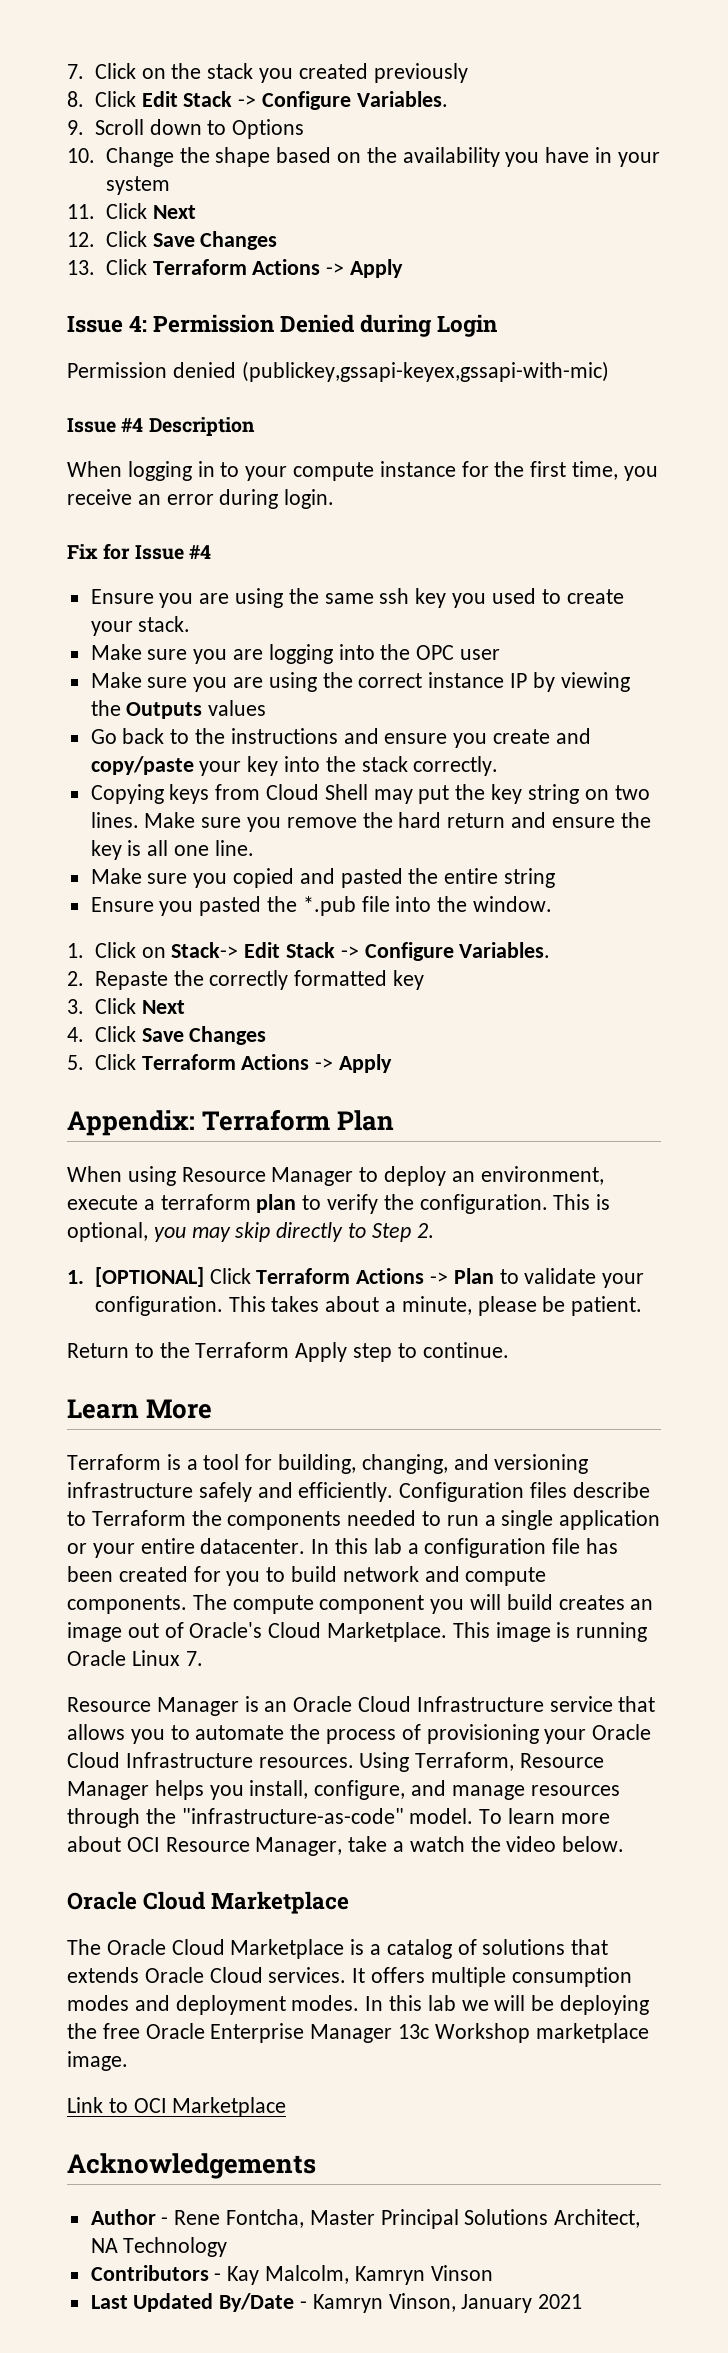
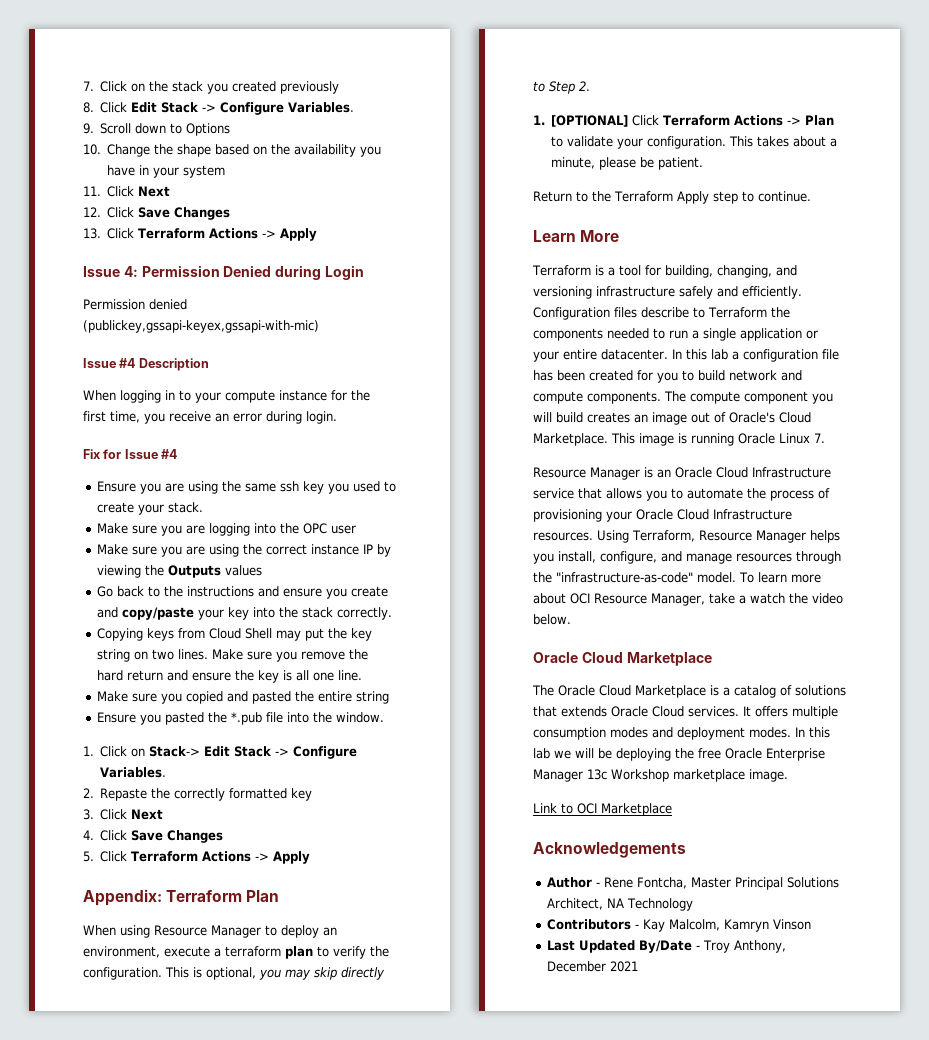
- Last Updated By/Date - Kamryn Vinson, January 2021
+ Last Updated By/Date - Troy Anthony, December 2021

